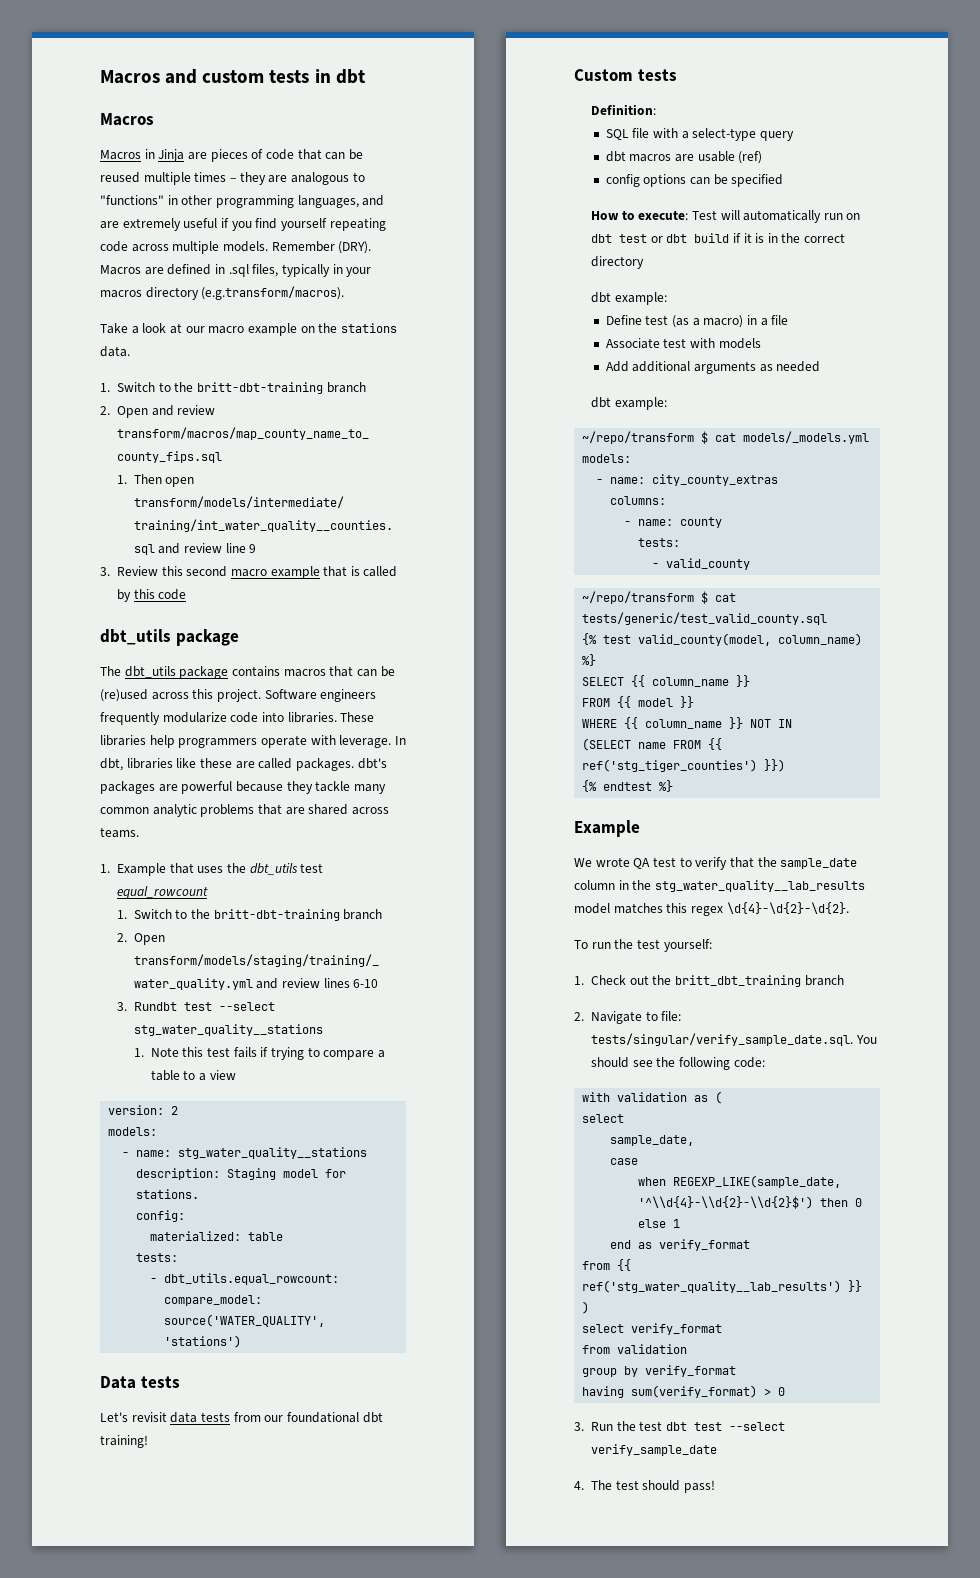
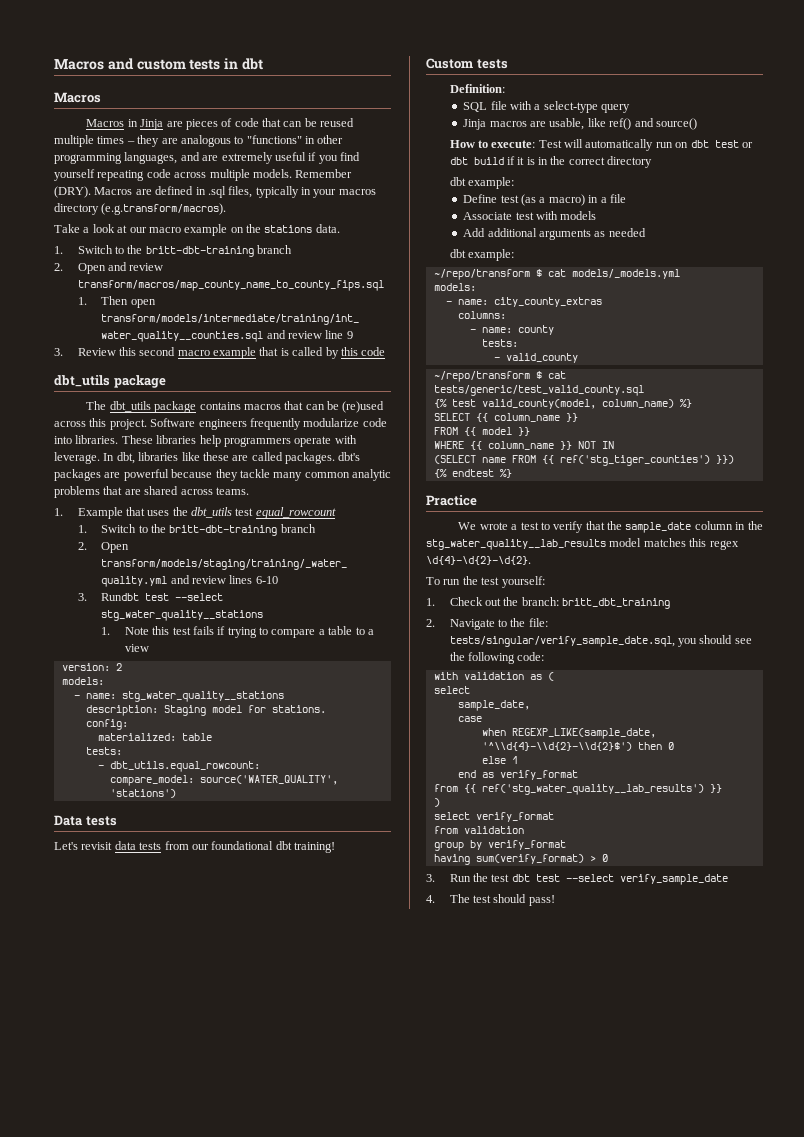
- dbt macros are usable (ref)
- config options can be specified
+ Jinja macros are usable, like ref() and source()
  {% endtest %}
- Example
+ Practice
- We wrote QA test to verify that the sample_date column in the stg_water_quality__lab_results model matches this regex \d{4}-\d{2}-\d{2}.
+ We wrote a test to verify that the sample_date column in the stg_water_quality__lab_results model matches this regex \d{4}-\d{2}-\d{2}.
- 1. Check out the britt_dbt_training branch
+ 1. Check out the branch: britt_dbt_training
- 2. Navigate to file: tests/singular/verify_sample_date.sql. You should see the following code:
+ 2. Navigate to the file: tests/singular/verify_sample_date.sql, you should see the following code:

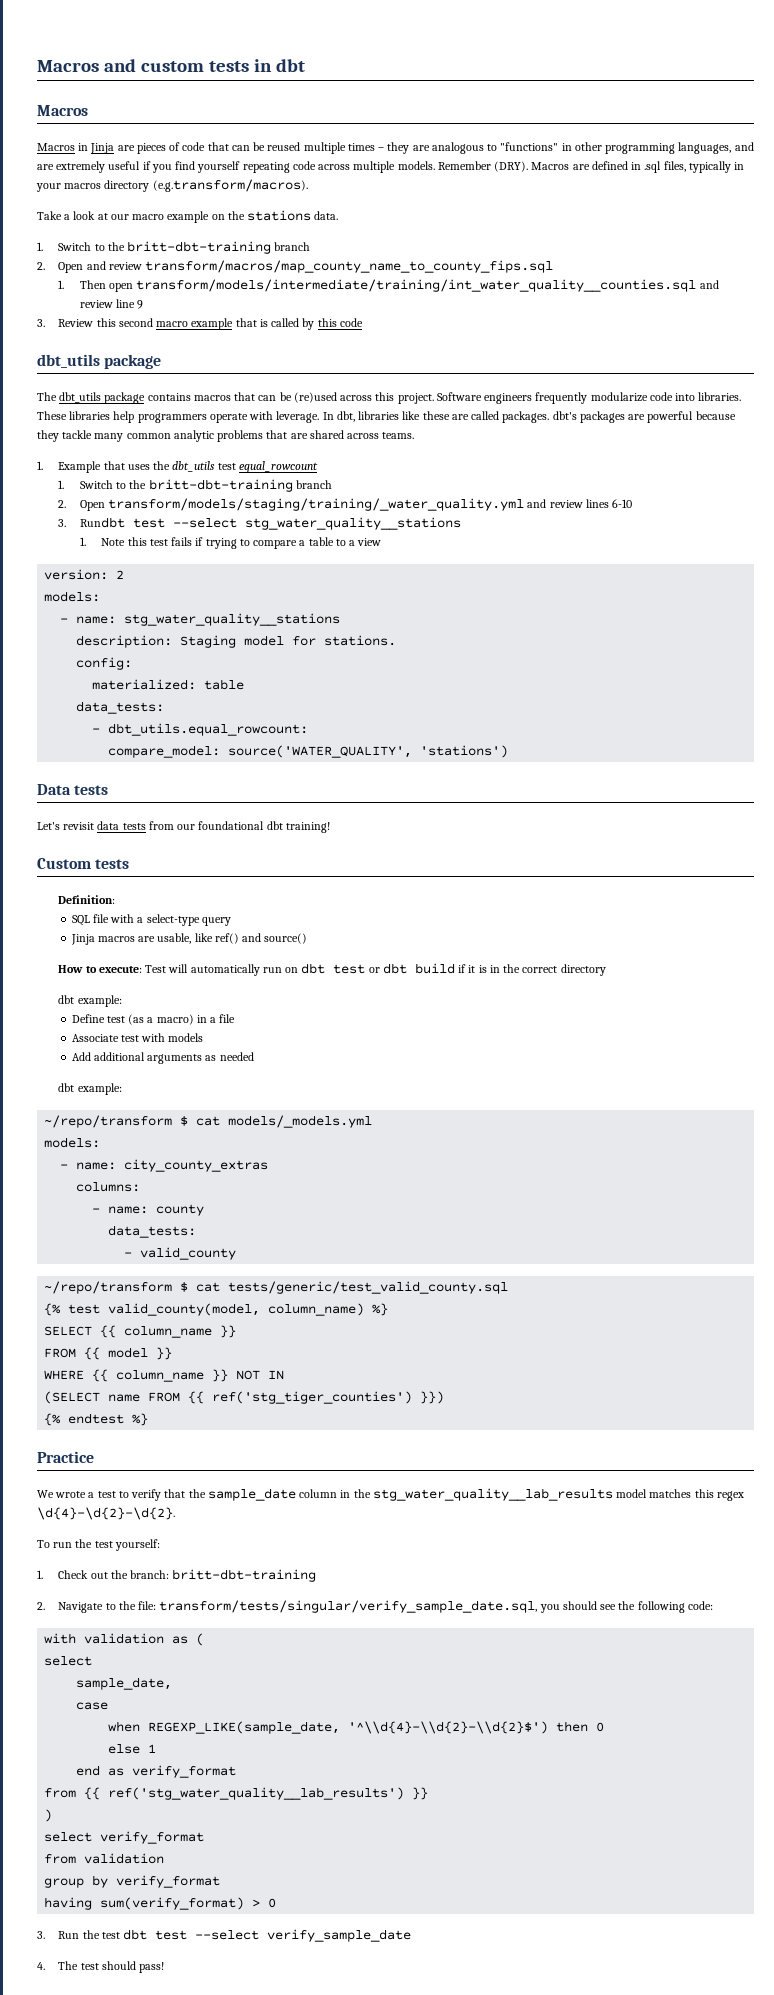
  materialized: table
- tests:
+ data_tests:
  - name: county
- tests:
+ data_tests:
- 1. Check out the branch: britt_dbt_training
+ 1. Check out the branch: britt-dbt-training
- 2. Navigate to the file: tests/singular/verify_sample_date.sql, you should see the following code:
+ 2. Navigate to the file: transform/tests/singular/verify_sample_date.sql, you should see the following code:

